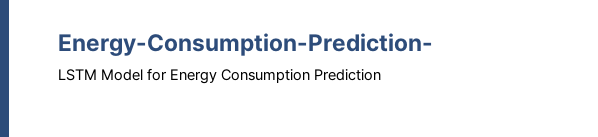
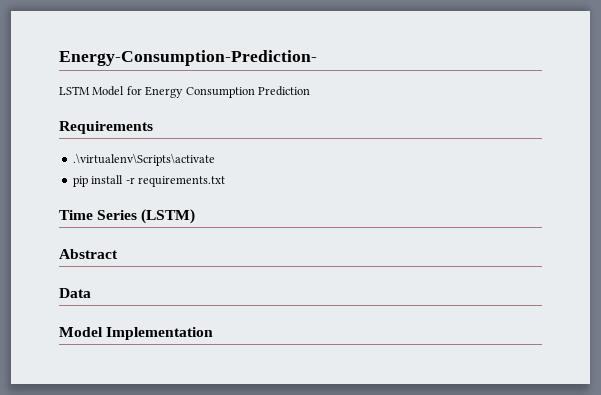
+ Requirements
+ .\virtualenv\Scripts\activate
+ pip install -r requirements.txt
+ Time Series (LSTM)
+ Abstract
+ Data
+ Model Implementation

